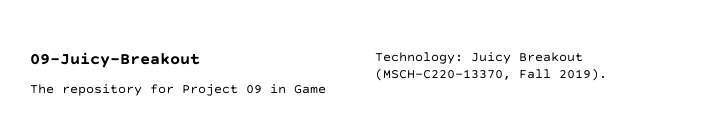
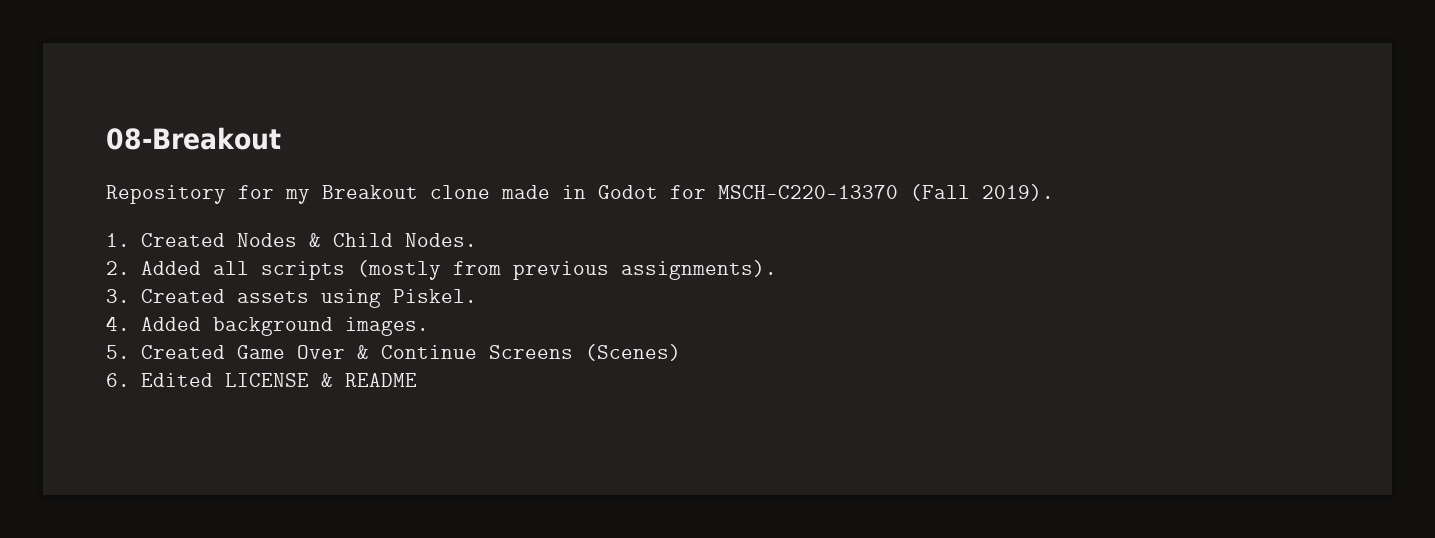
- 09-Juicy-Breakout
- The repository for Project 09 in Game Technology: Juicy Breakout (MSCH-C220-13370, Fall 2019).
+ 08-Breakout
+ Repository for my Breakout clone made in Godot for MSCH-C220-13370 (Fall 2019).
+ 1. Created Nodes & Child Nodes.
+ 2. Added all scripts (mostly from previous assignments).
+ 3. Created assets using Piskel.
+ 4. Added background images.
+ 5. Created Game Over & Continue Screens (Scenes)
+ 6. Edited LICENSE & README

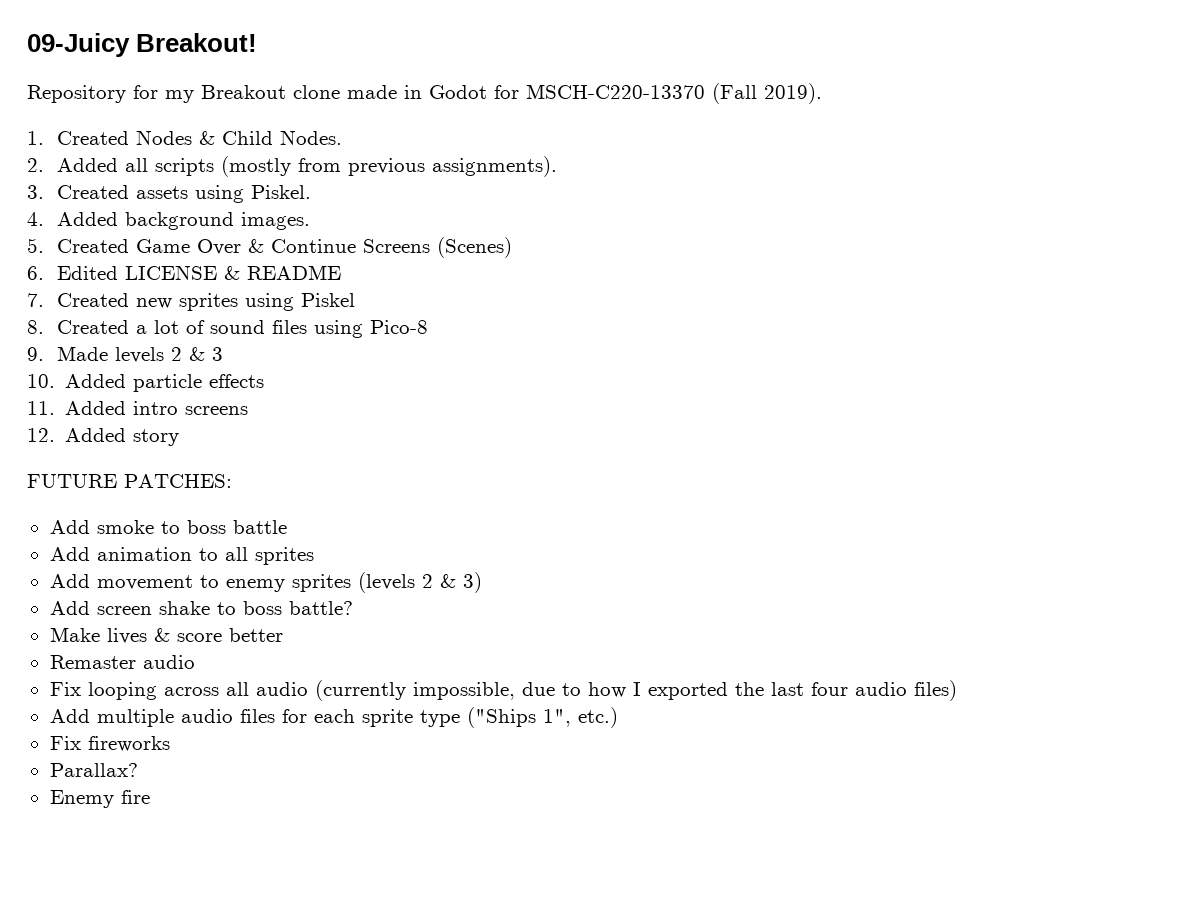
- 08-Breakout
+ 09-Juicy Breakout!
+ 7. Created new sprites using Piskel
+ 8. Created a lot of sound files using Pico-8
+ 9. Made levels 2 & 3
+ 10. Added particle effects
+ 11. Added intro screens
+ 12. Added story
+ FUTURE PATCHES:
+ Add smoke to boss battle
+ Add animation to all sprites
+ Add movement to enemy sprites (levels 2 & 3)
+ Add screen shake to boss battle?
+ Make lives & score better
+ Remaster audio
+ Fix looping across all audio (currently impossible, due to how I exported the last four audio files)
+ Add multiple audio files for each sprite type ("Ships 1", etc.)
+ Fix fireworks
+ Parallax?
+ Enemy fire

